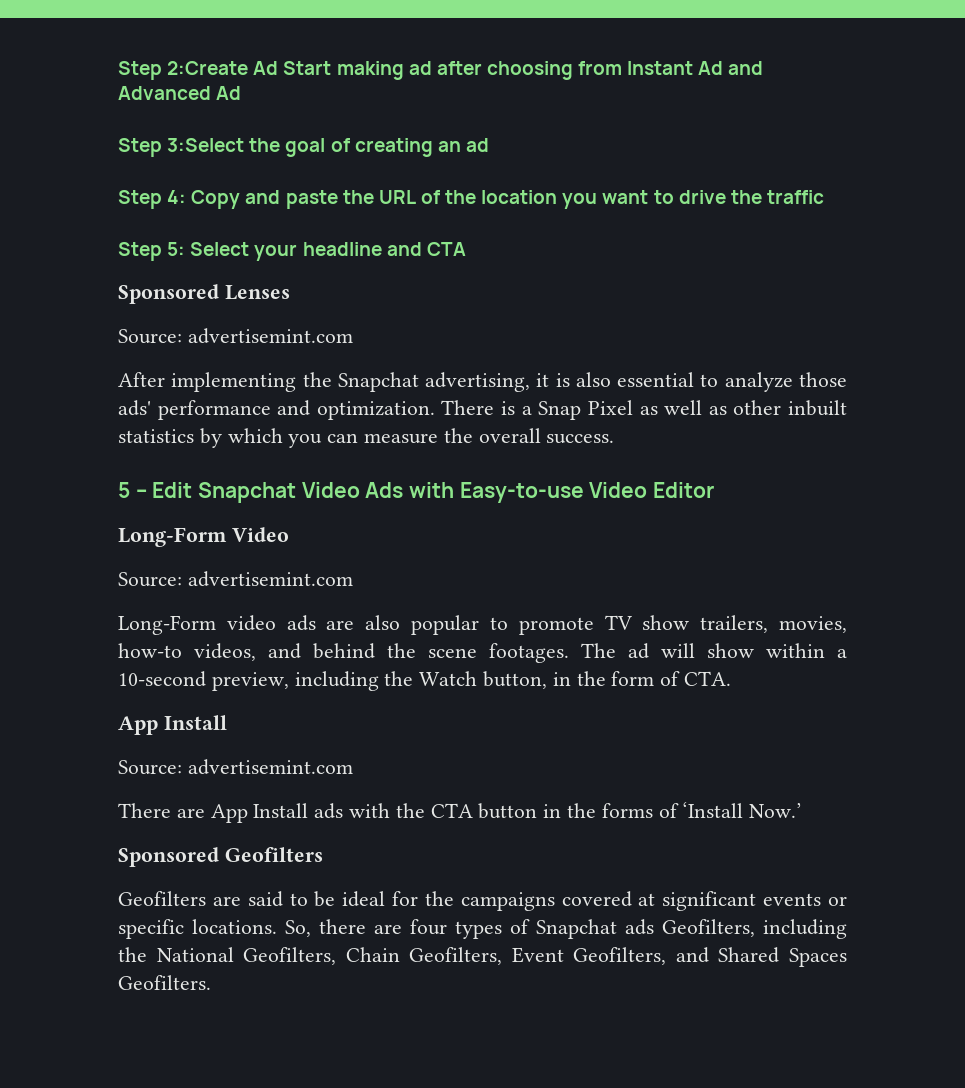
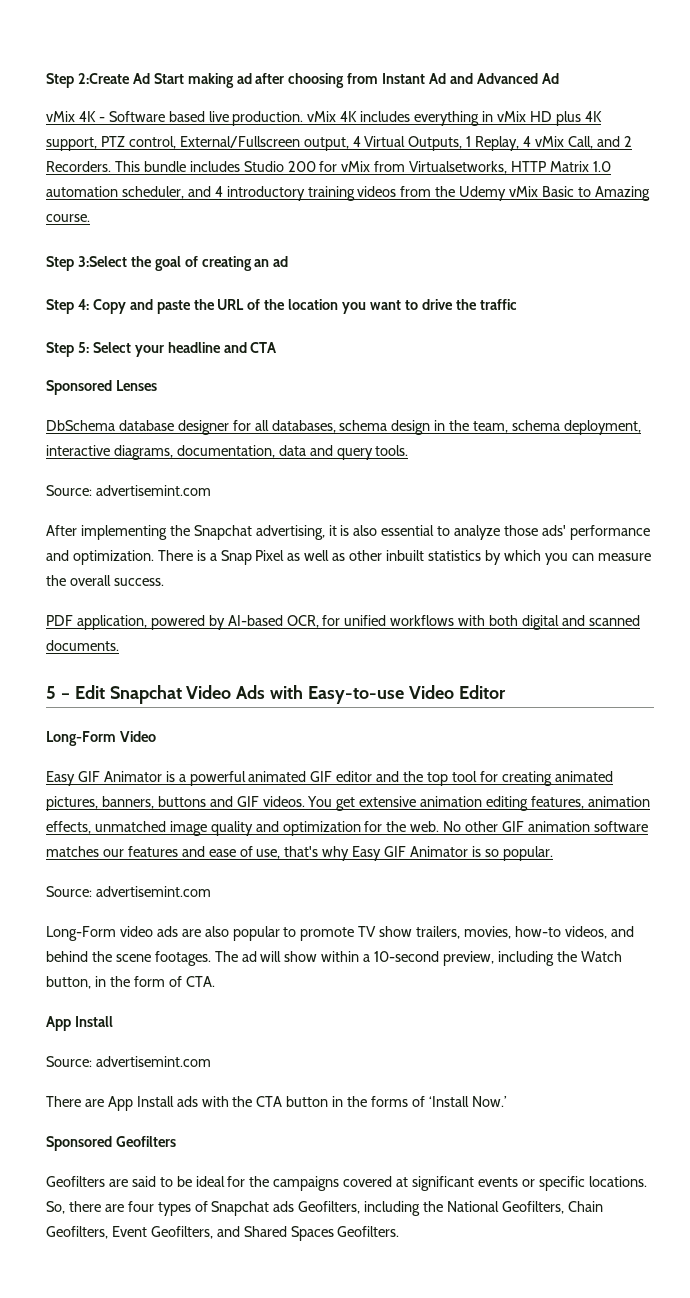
+ vMix 4K - Software based live production. vMix 4K includes everything in vMix HD plus 4K support, PTZ control, External/Fullscreen output, 4 Virtual Outputs, 1 Replay, 4 vMix Call, and 2 Recorders. This bundle includes Studio 200 for vMix from Virtualsetworks, HTTP Matrix 1.0 automation scheduler, and 4 introductory training videos from the Udemy vMix Basic to Amazing course.
+ DbSchema database designer for all databases, schema design in the team, schema deployment, interactive diagrams, documentation, data and query tools.
+ PDF application, powered by AI-based OCR, for unified workflows with both digital and scanned documents.
+ Easy GIF Animator is a powerful animated GIF editor and the top tool for creating animated pictures, banners, buttons and GIF videos. You get extensive animation editing features, animation effects, unmatched image quality and optimization for the web. No other GIF animation software matches our features and ease of use, that's why Easy GIF Animator is so popular.

